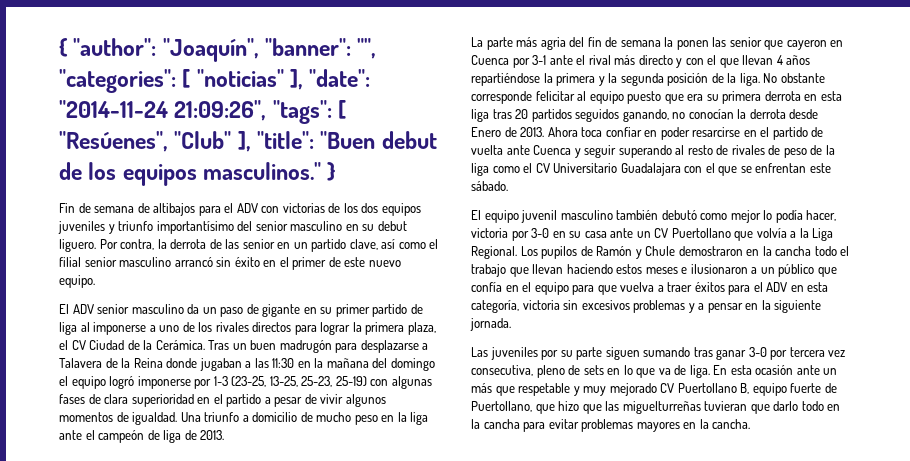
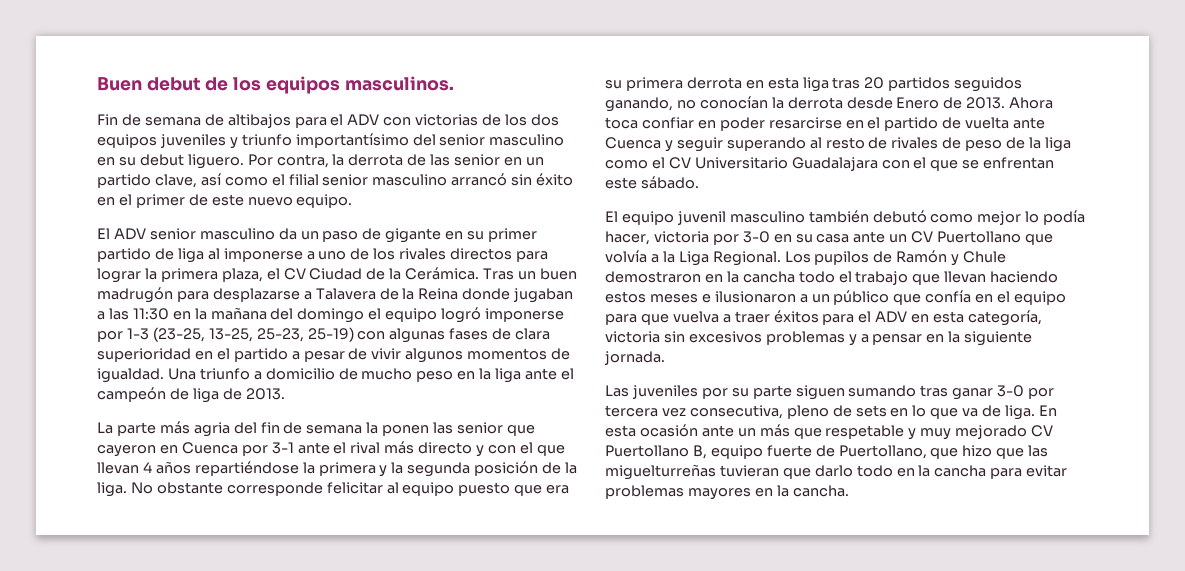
- { "author": "Joaquín", "banner": "", "categories": [ "noticias" ], "date": "2014-11-24 21:09:26", "tags": [ "Resúenes", "Club" ], "title": "Buen debut de los equipos masculinos." }
+ Buen debut de los equipos masculinos.

